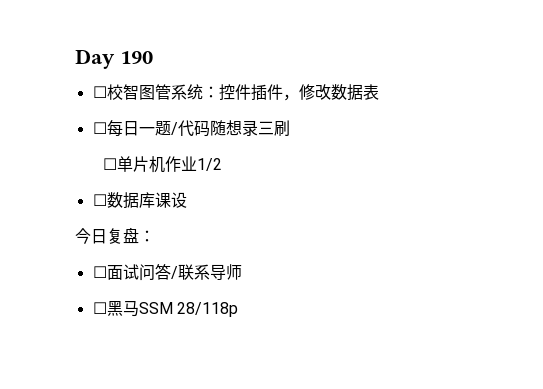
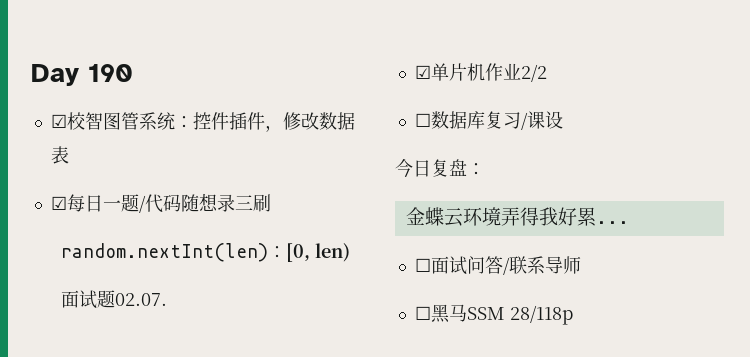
- ☐校智图管系统：控件插件，修改数据表
+ ☑校智图管系统：控件插件，修改数据表
- ☐每日一题/代码随想录三刷
+ ☑每日一题/代码随想录三刷
- ☐单片机作业1/2
+ random.nextInt(len)：[0, len)
+ 面试题02.07.
+ ☑单片机作业2/2
- ☐数据库课设
+ ☐数据库复习/课设
+ 金蝶云环境弄得我好累...

